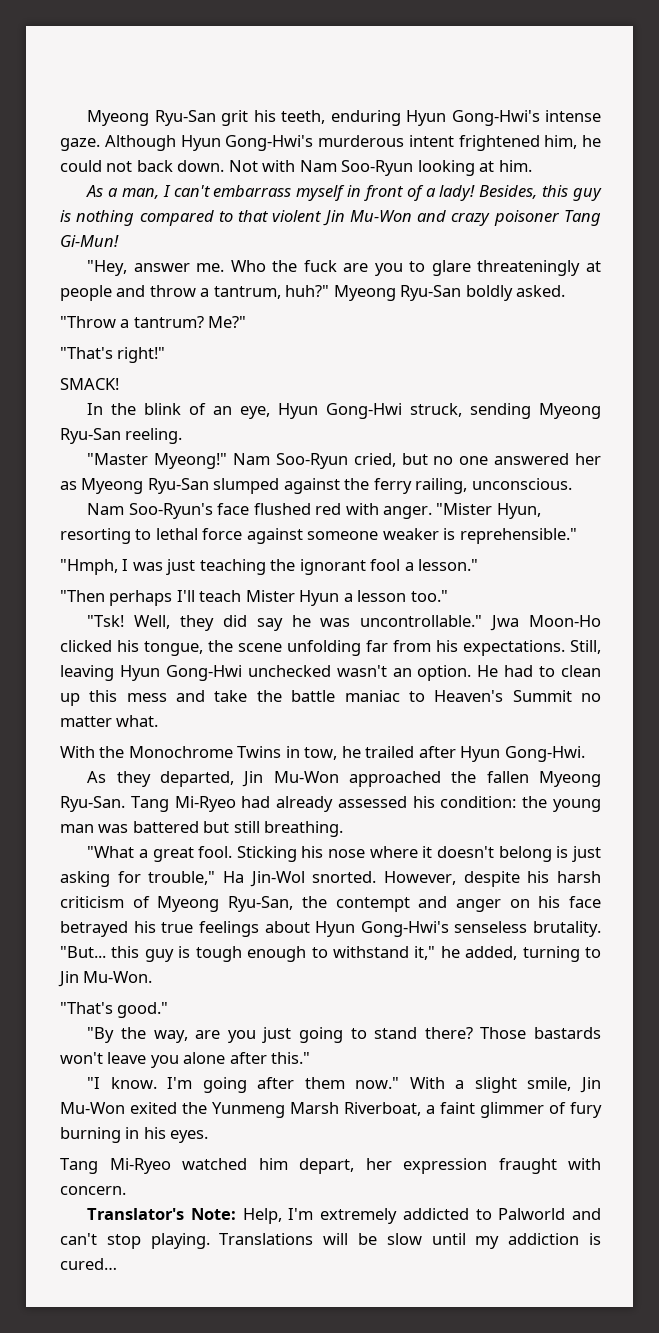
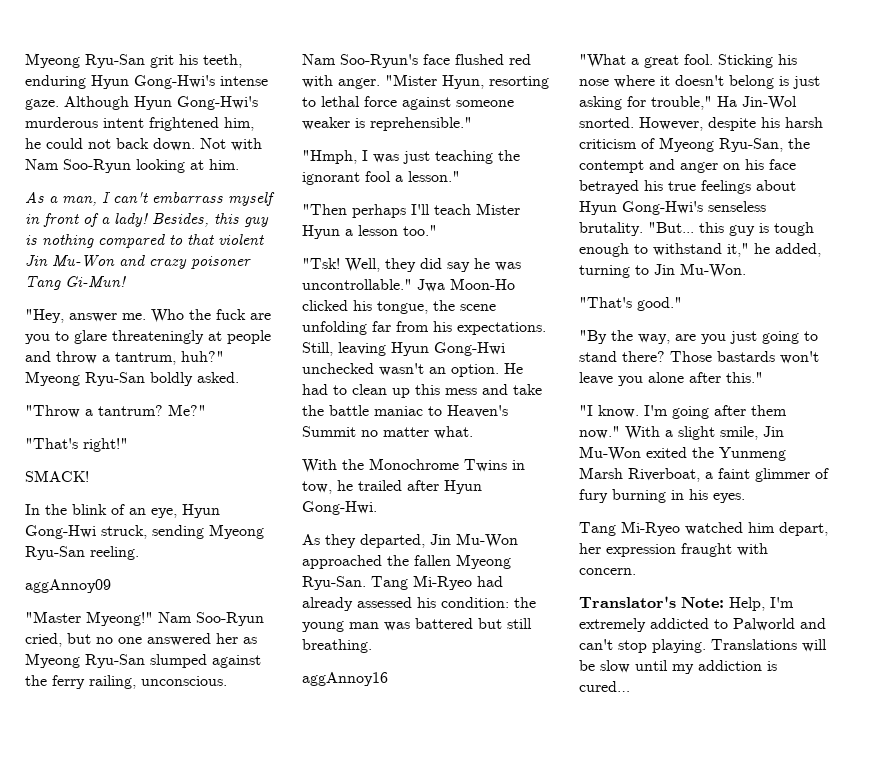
+ aggAnnoy09
+ aggAnnoy16

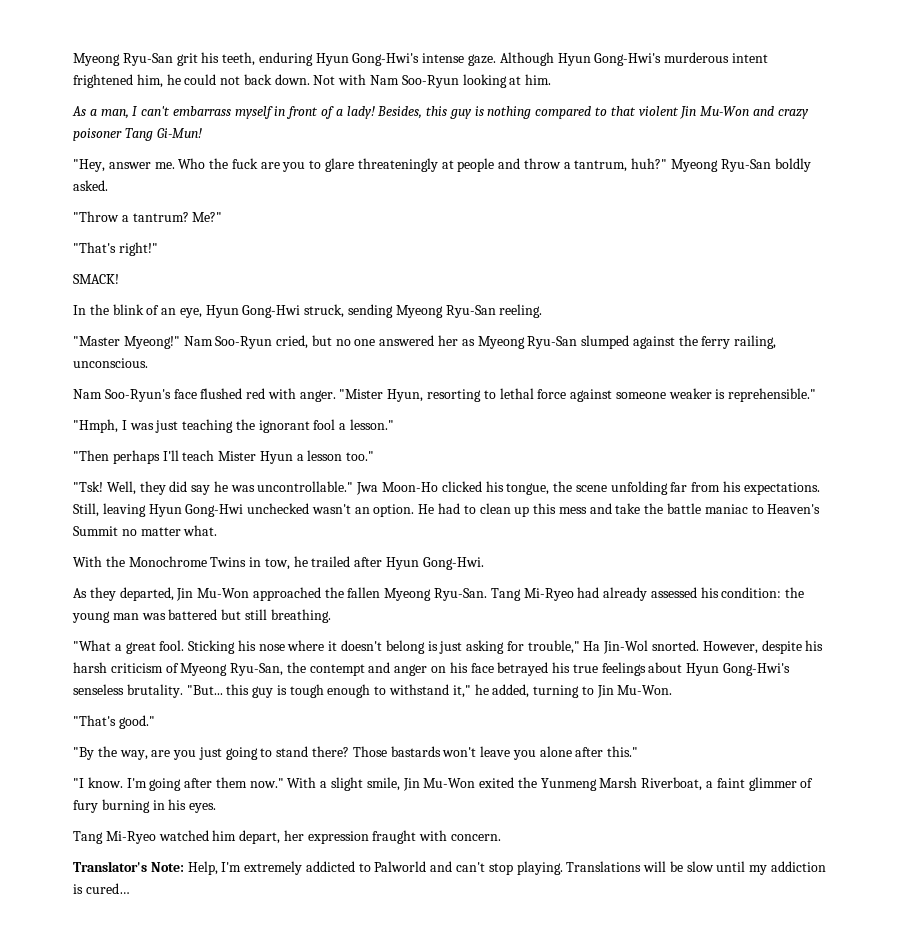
- aggAnnoy09
- aggAnnoy16

